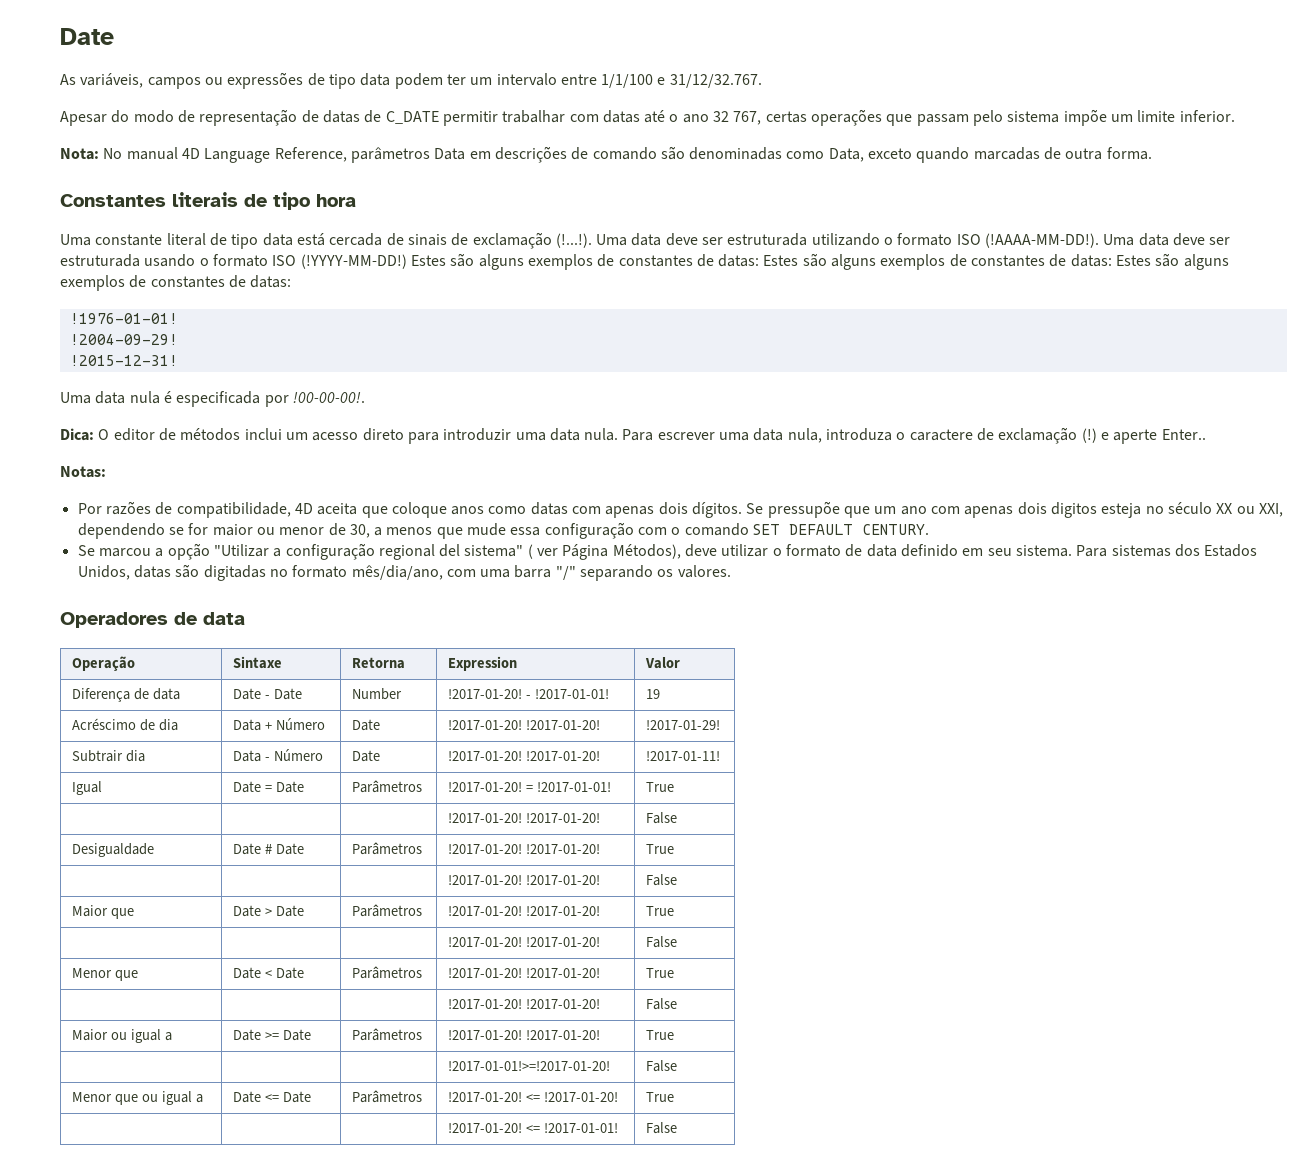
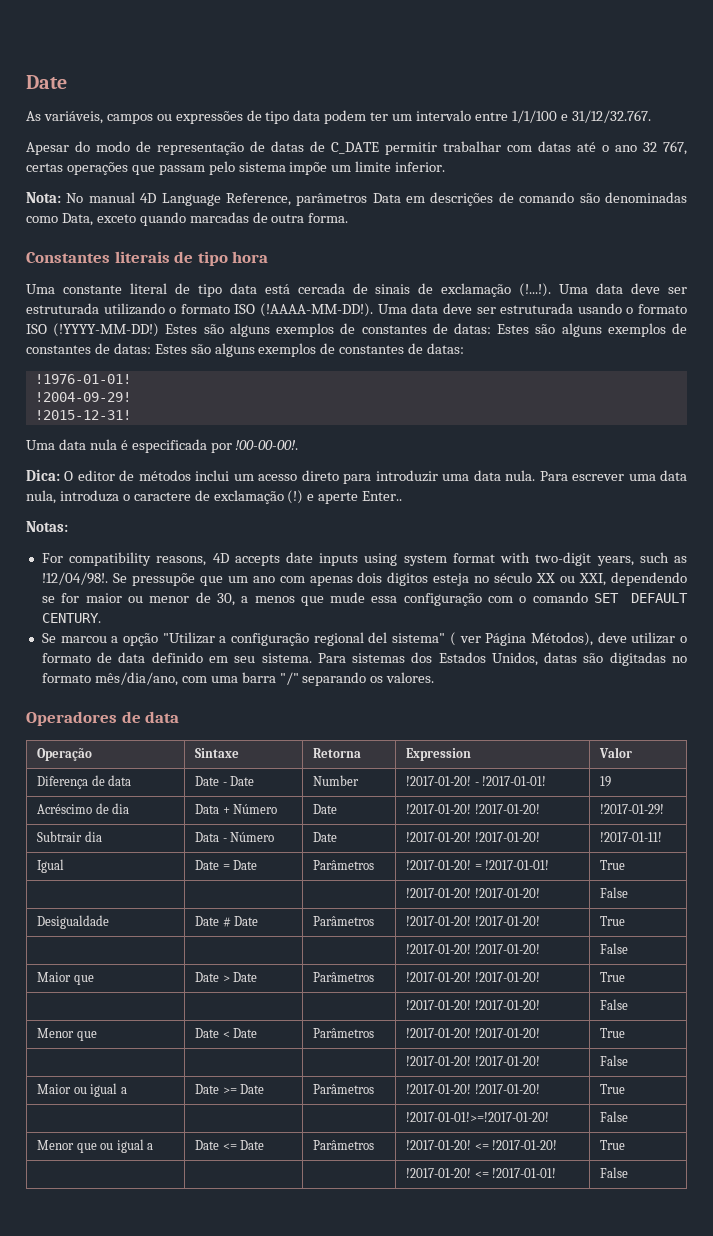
- Por razões de compatibilidade, 4D aceita que coloque anos como datas com apenas dois dígitos.
+ For compatibility reasons, 4D accepts date inputs using system format with two-digit years, such as !12/04/98!.

